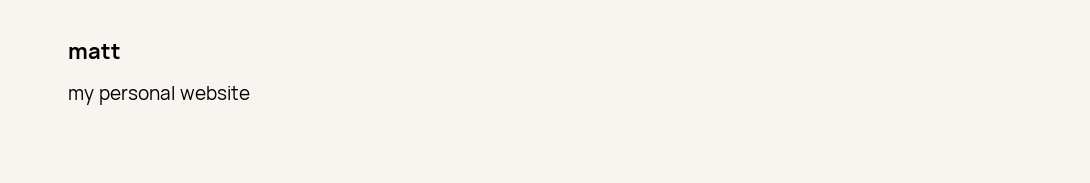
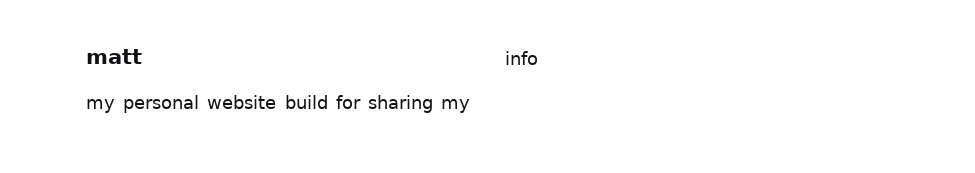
- my personal website
+ my personal website build for sharing my info

